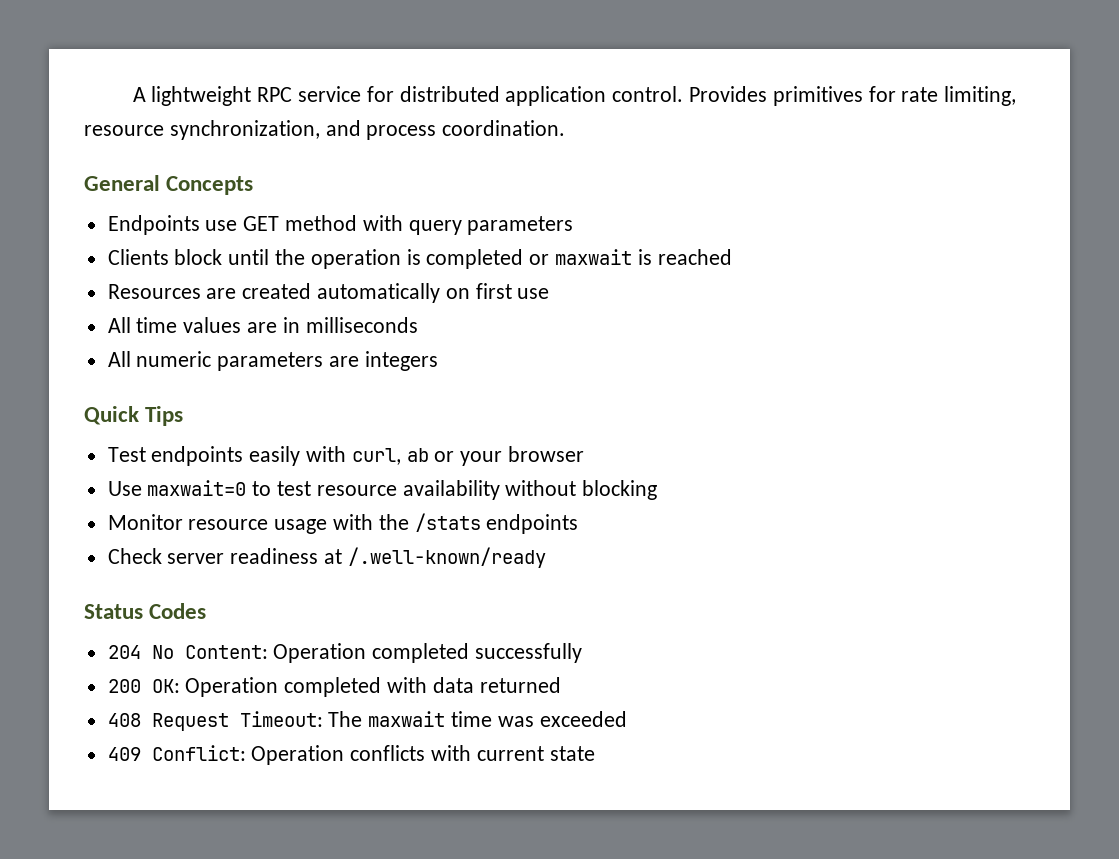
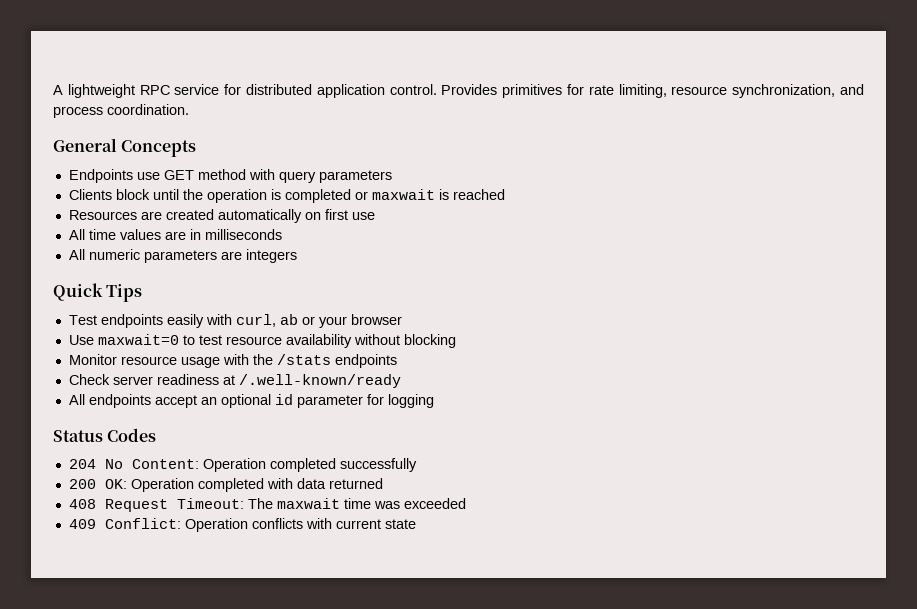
+ All endpoints accept an optional id parameter for logging

